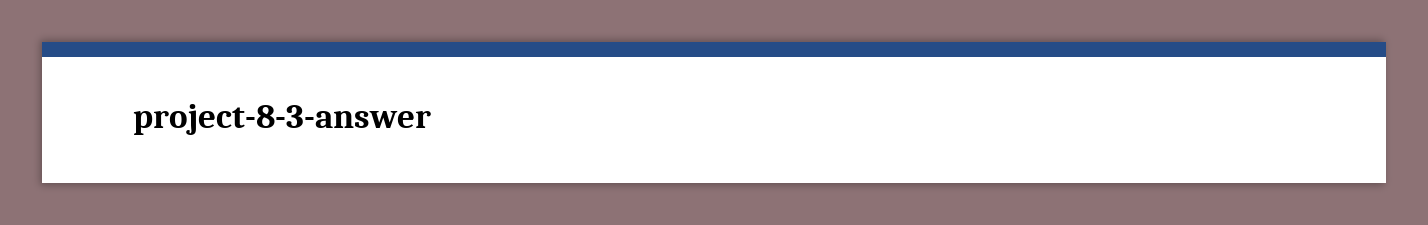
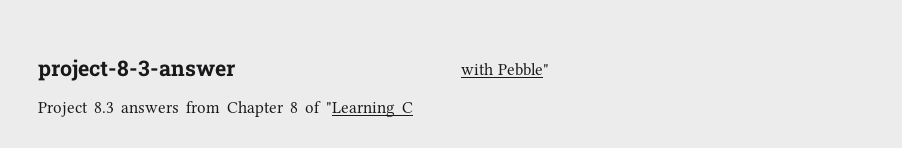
+ Project 8.3 answers from Chapter 8 of "Learning C with Pebble"

